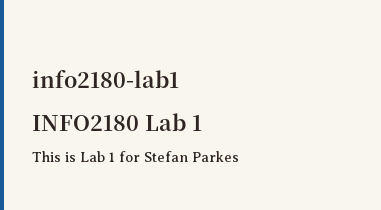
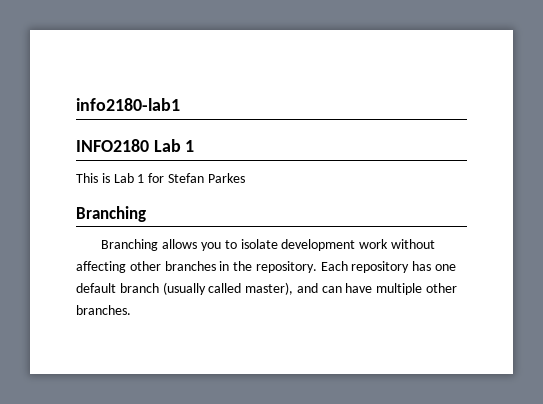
  This is Lab 1 for Stefan Parkes
+ Branching
+ Branching allows you to isolate development work without affecting other branches in the repository. Each repository has one default branch (usually called master), and can have multiple other branches.

